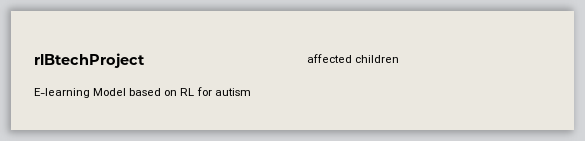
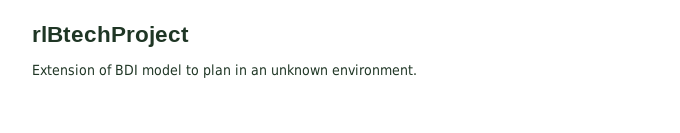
- E-learning Model based on RL for autism affected children
+ Extension of BDI model to plan in an unknown environment.

